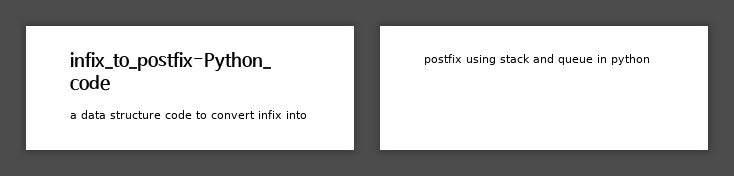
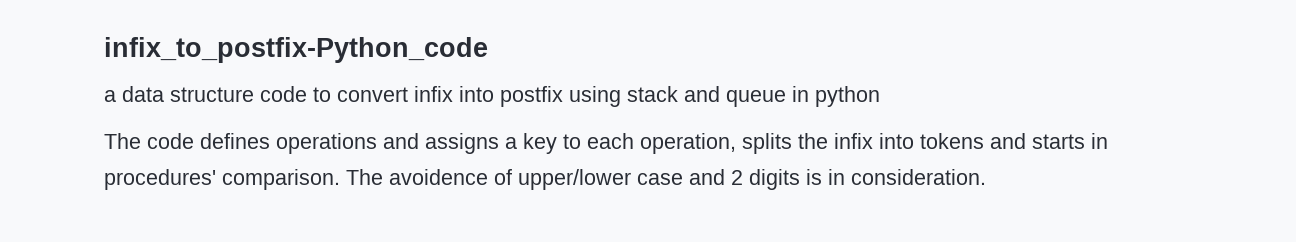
+ The code defines operations and assigns a key to each operation, splits the infix into tokens and starts in procedures' comparison. The avoidence of upper/lower case and 2 digits is in consideration.

